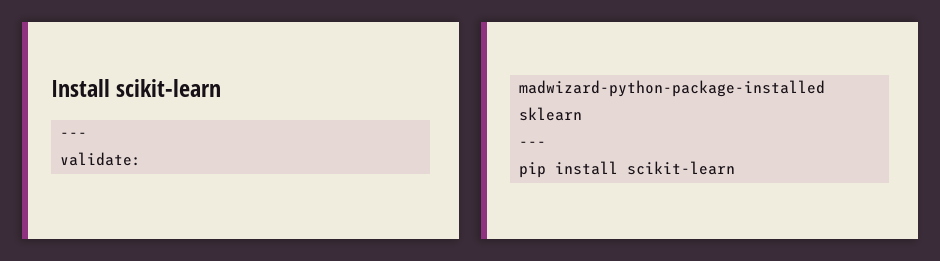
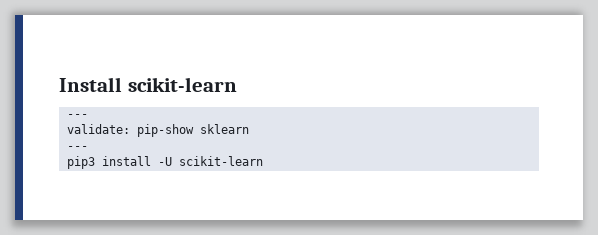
- validate: madwizard-python-package-installed sklearn
+ validate: pip-show sklearn
- pip install scikit-learn
+ pip3 install -U scikit-learn

